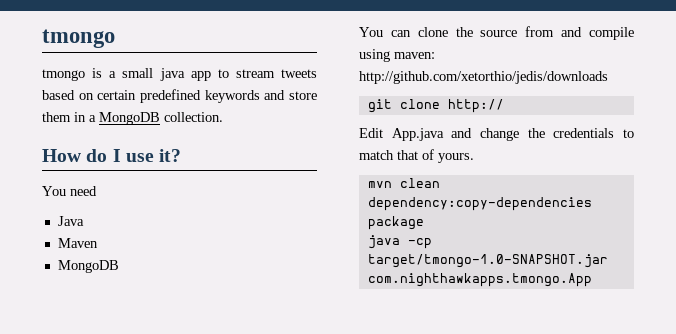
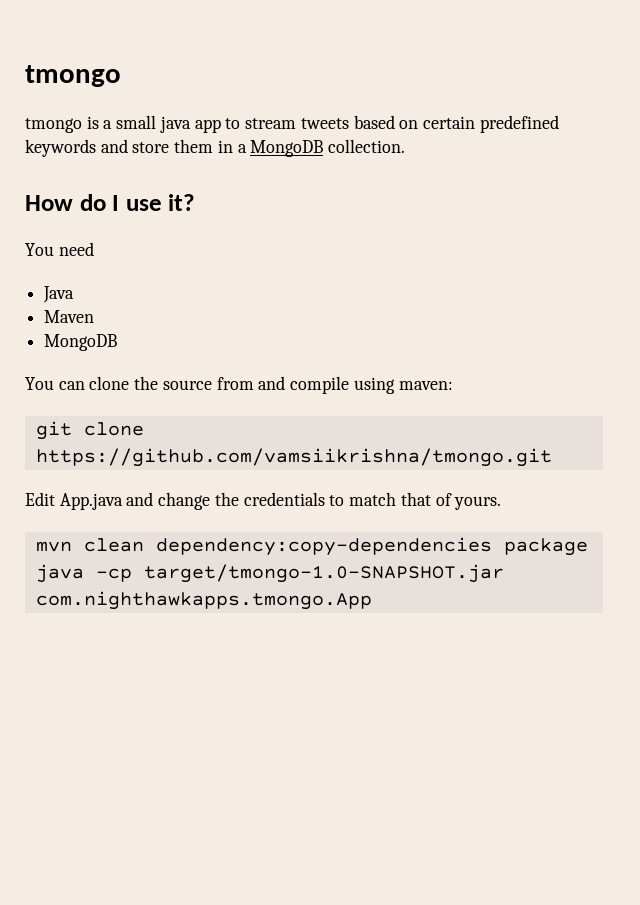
- You can clone the source from and compile using maven: http://github.com/xetorthio/jedis/downloads
+ You can clone the source from and compile using maven:
- git clone http://
+ git clone https://github.com/vamsiikrishna/tmongo.git

